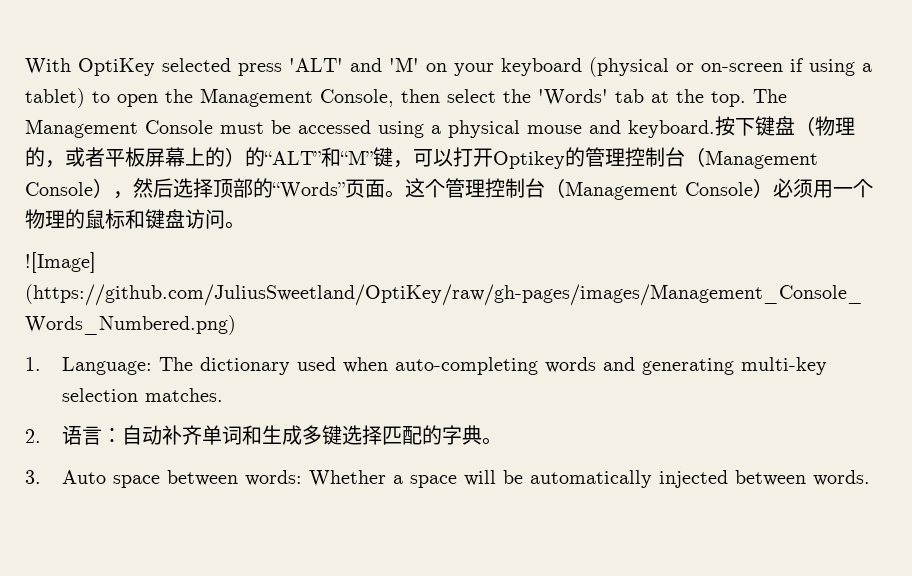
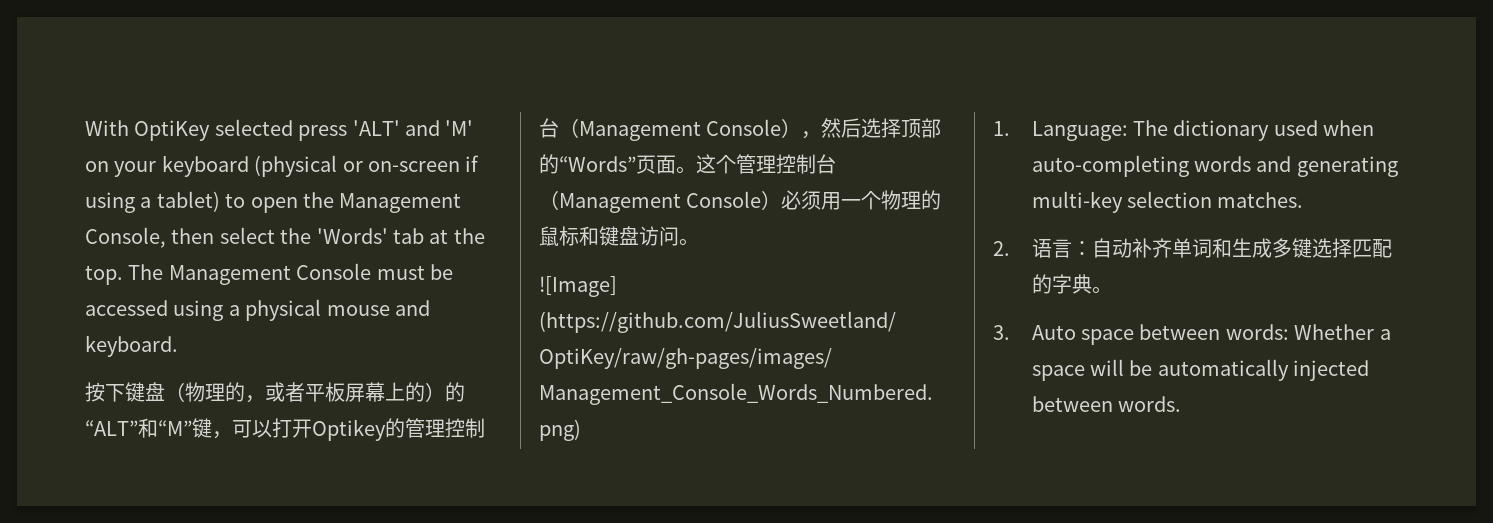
- The Management Console must be accessed using a physical mouse and keyboard.按下键盘（物理的，或者平板屏幕上的）的“ALT”和“M”键，可以打开Optikey的管理控制台（Management Console），然后选择顶部的“Words”页面。
+ The Management Console must be accessed using a physical mouse and keyboard.
+ 按下键盘（物理的，或者平板屏幕上的）的“ALT”和“M”键，可以打开Optikey的管理控制台（Management Console），然后选择顶部的“Words”页面。

